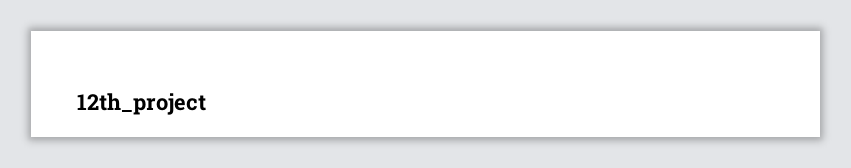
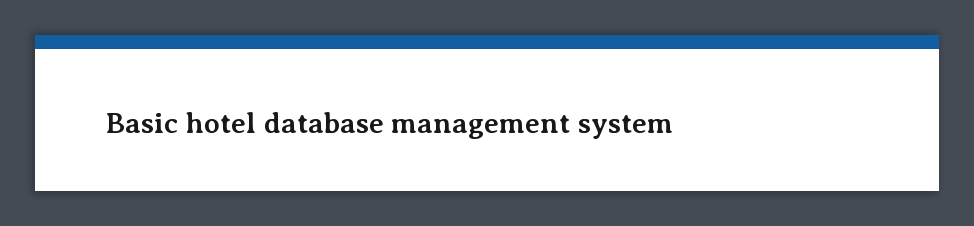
- 12th_project
+ Basic hotel database management system

